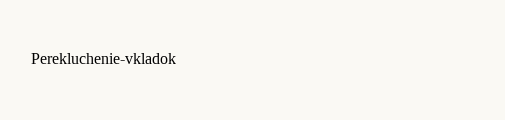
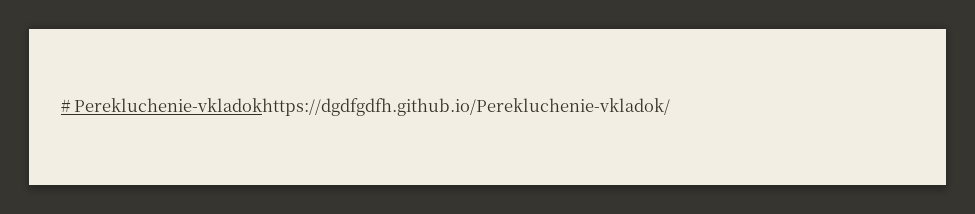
- Perekluchenie-vkladok
+ # Perekluchenie-vkladokhttps://dgdfgdfh.github.io/Perekluchenie-vkladok/

